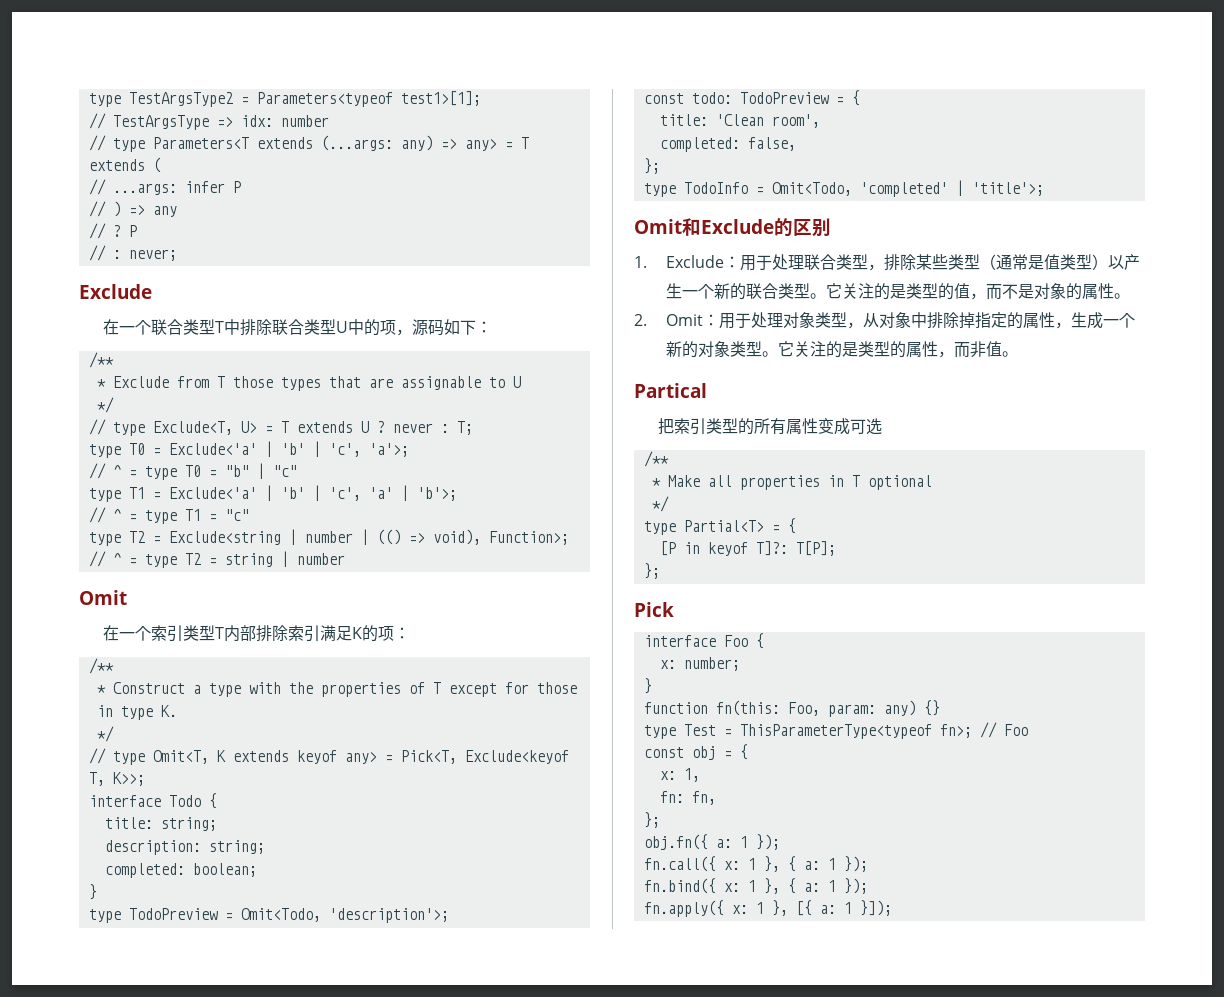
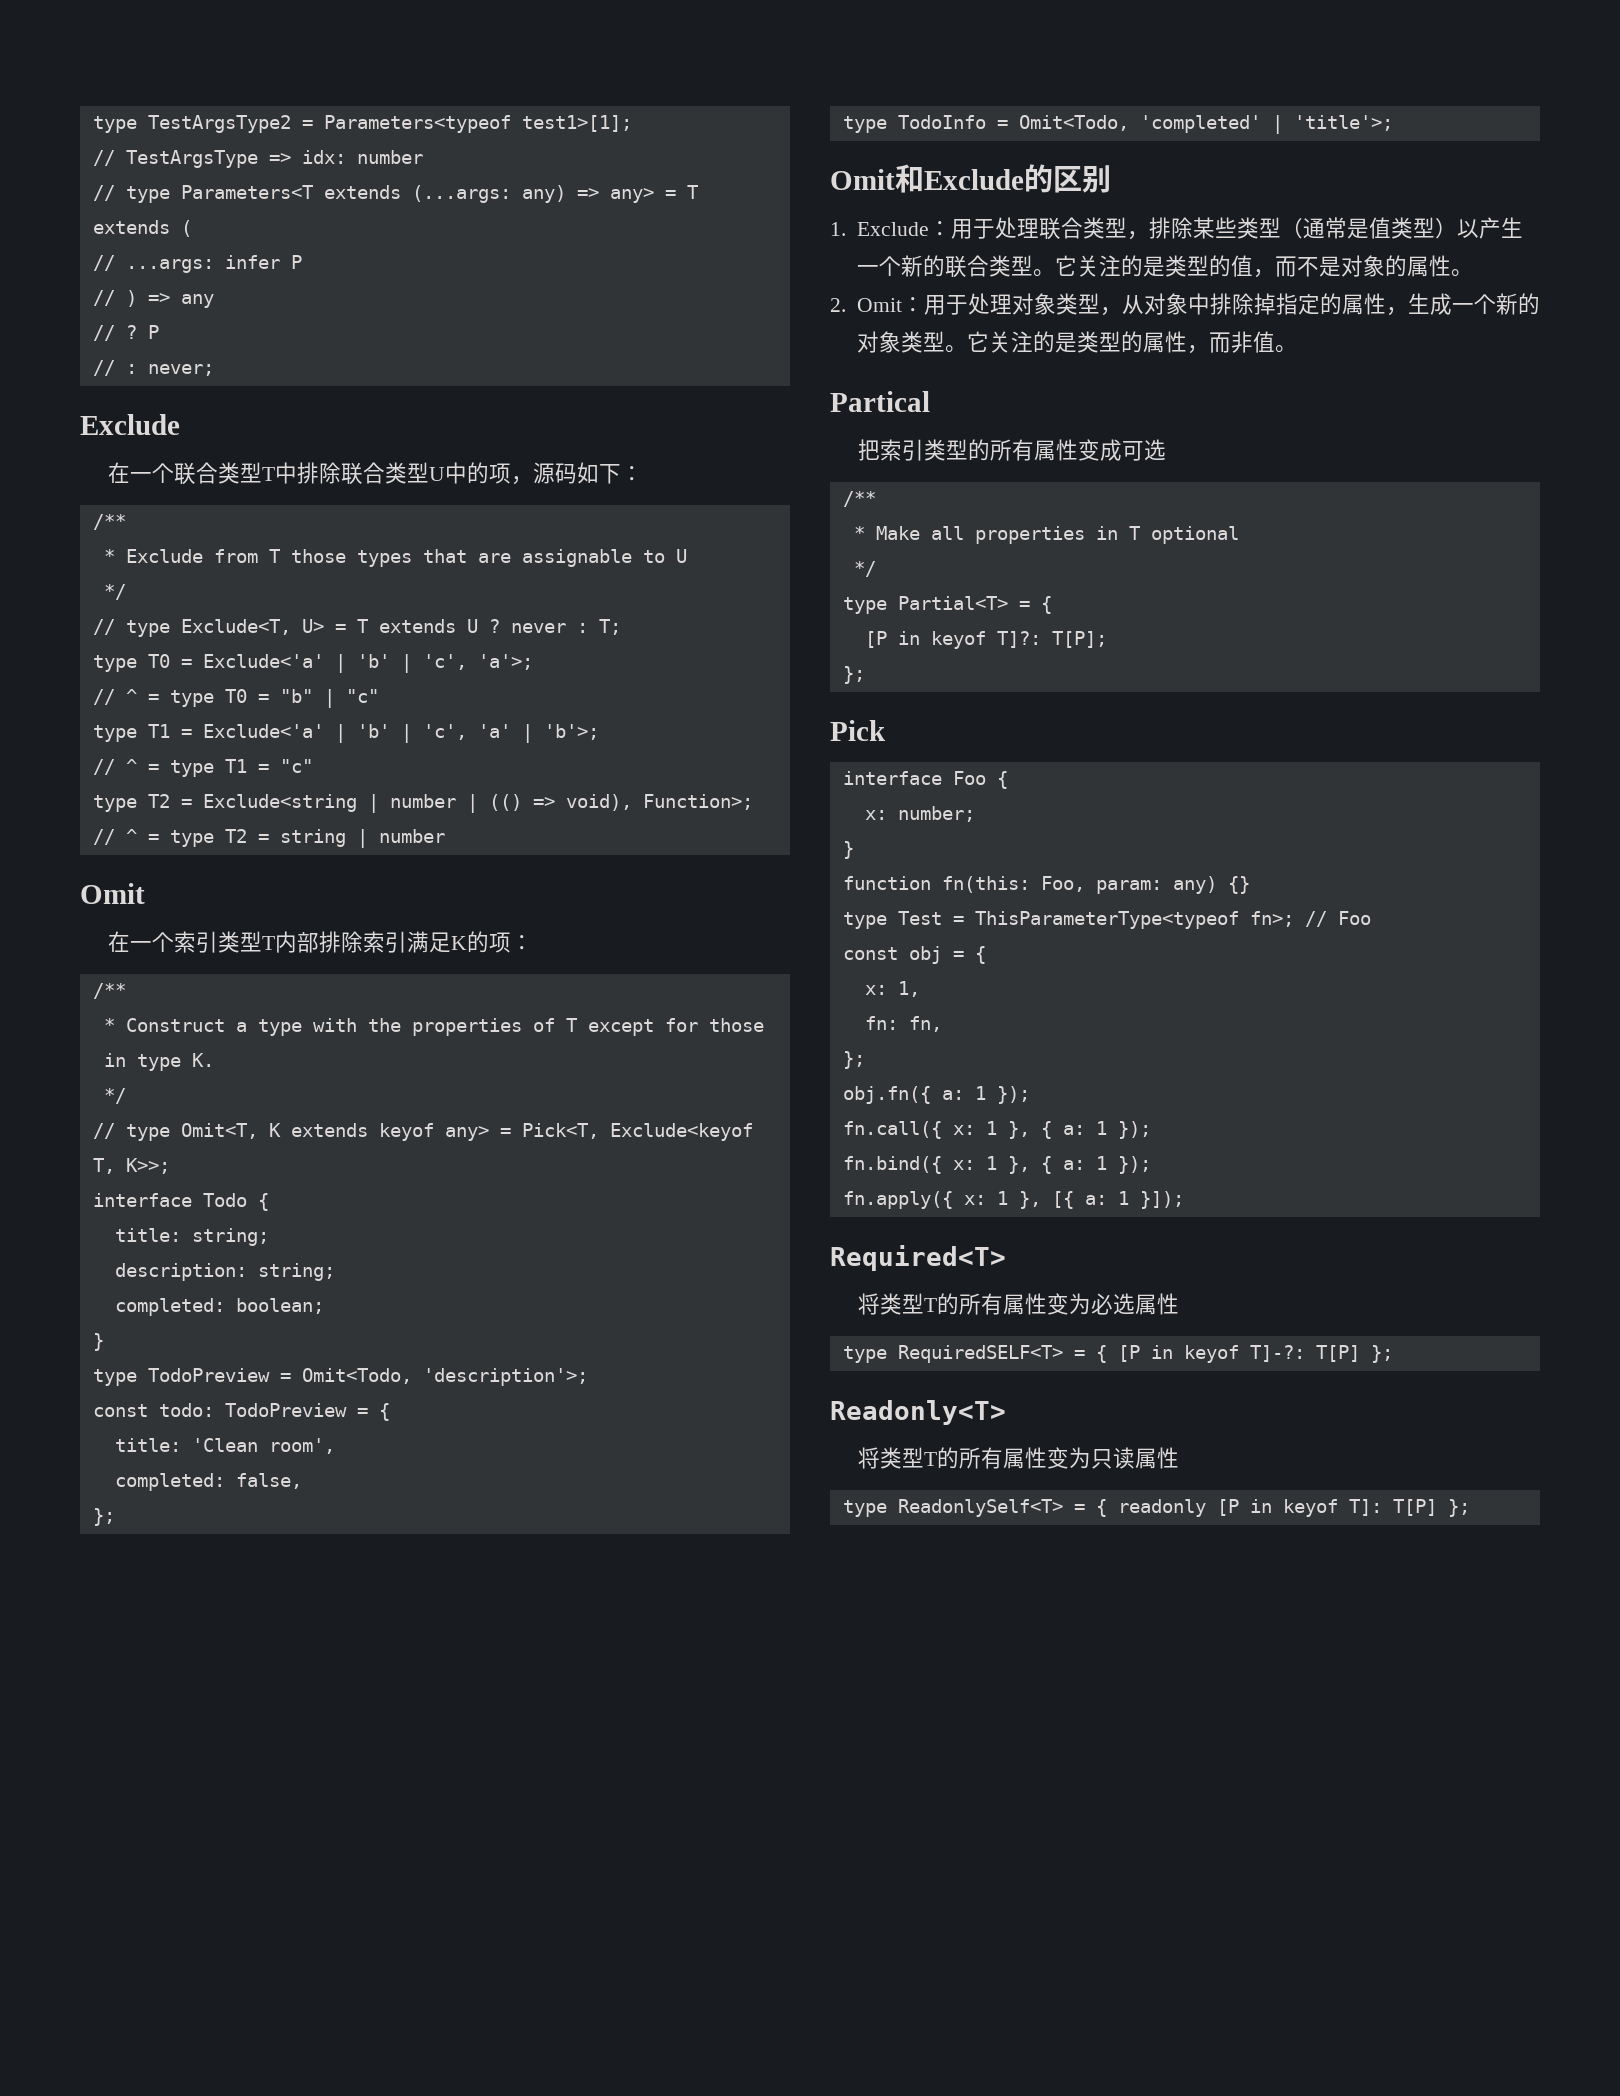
+ Required<T>
+ 将类型T的所有属性变为必选属性
+ type RequiredSELF<T> = { [P in keyof T]-?: T[P] };
+ Readonly<T>
+ 将类型T的所有属性变为只读属性
+ type ReadonlySelf<T> = { readonly [P in keyof T]: T[P] };

